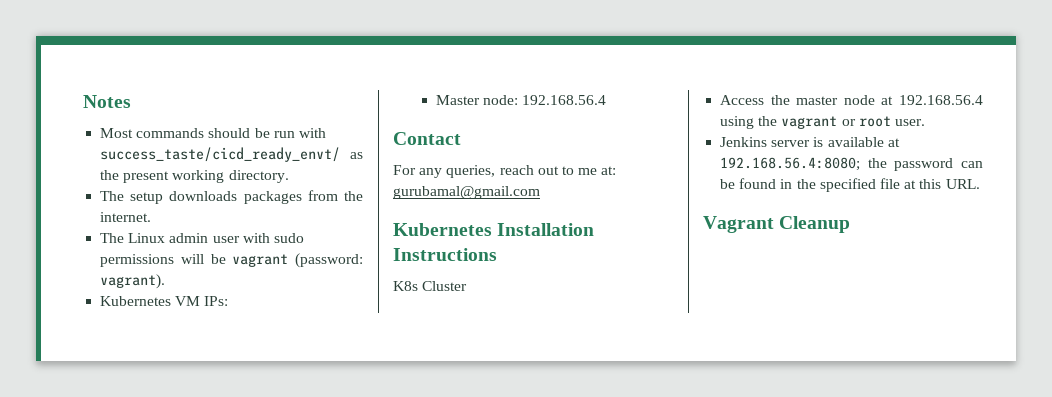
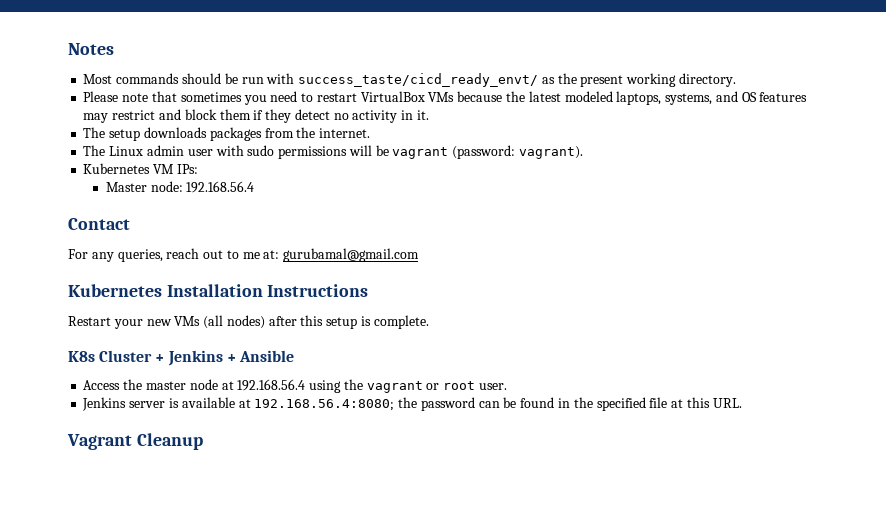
+ Please note that sometimes you need to restart VirtualBox VMs because the latest modeled laptops, systems, and OS features may restrict and block them if they detect no activity in it.
- K8s Cluster
+ Restart your new VMs (all nodes) after this setup is complete.
+ K8s Cluster + Jenkins + Ansible

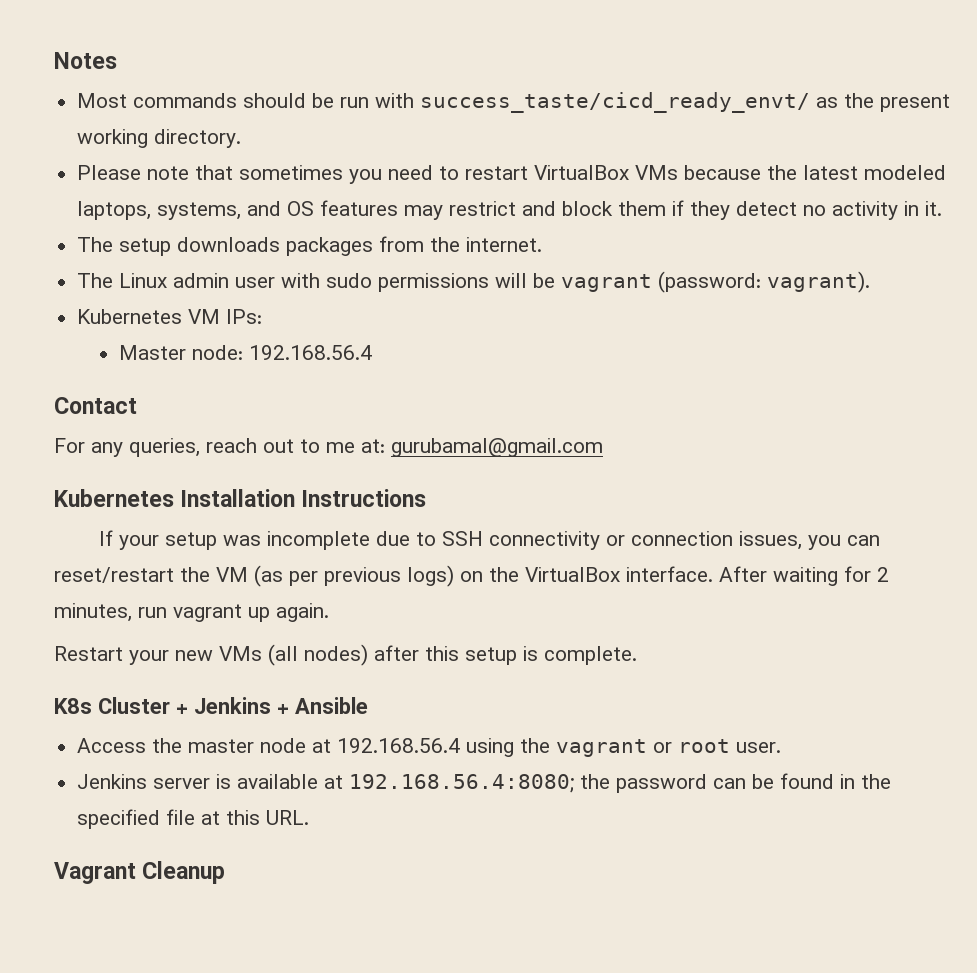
+ If your setup was incomplete due to SSH connectivity or connection issues, you can reset/restart the VM (as per previous logs) on the VirtualBox interface. After waiting for 2 minutes, run vagrant up again.

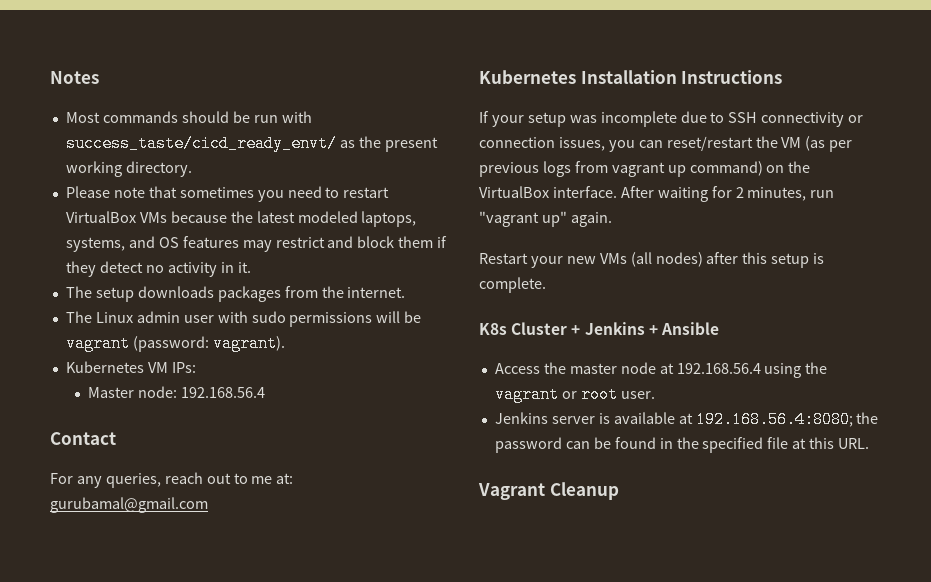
- If your setup was incomplete due to SSH connectivity or connection issues, you can reset/restart the VM (as per previous logs) on the VirtualBox interface.
+ If your setup was incomplete due to SSH connectivity or connection issues, you can reset/restart the VM (as per previous logs from vagrant up command) on the VirtualBox interface.
- After waiting for 2 minutes, run vagrant up again.
+ After waiting for 2 minutes, run "vagrant up" again.

